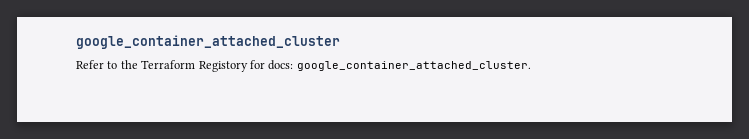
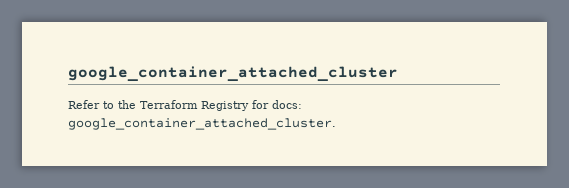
- Refer to the Terraform Registory for docs: google_container_attached_cluster.
+ Refer to the Terraform Registry for docs: google_container_attached_cluster.

